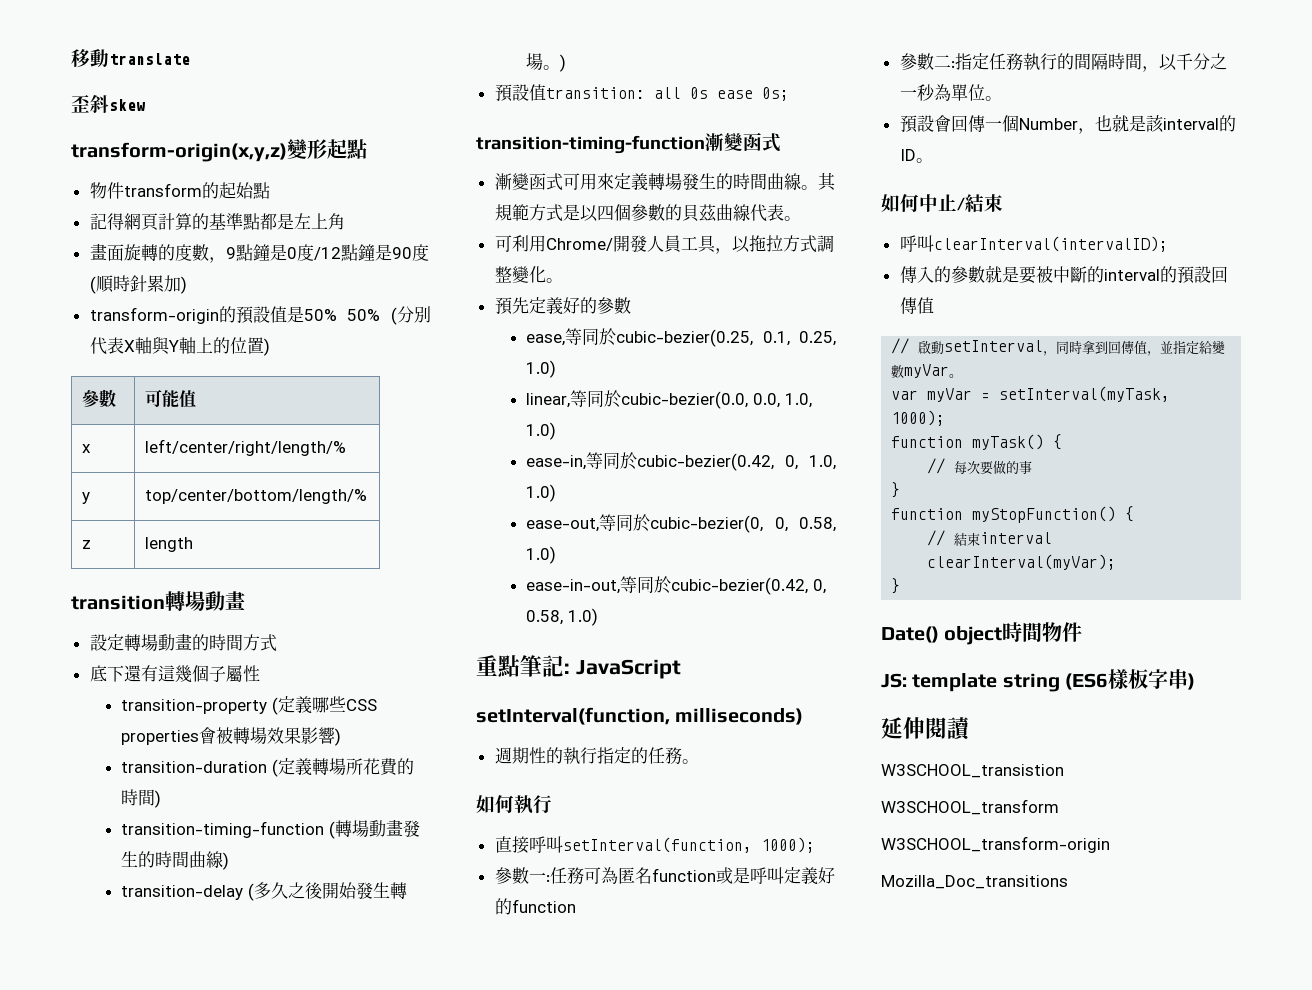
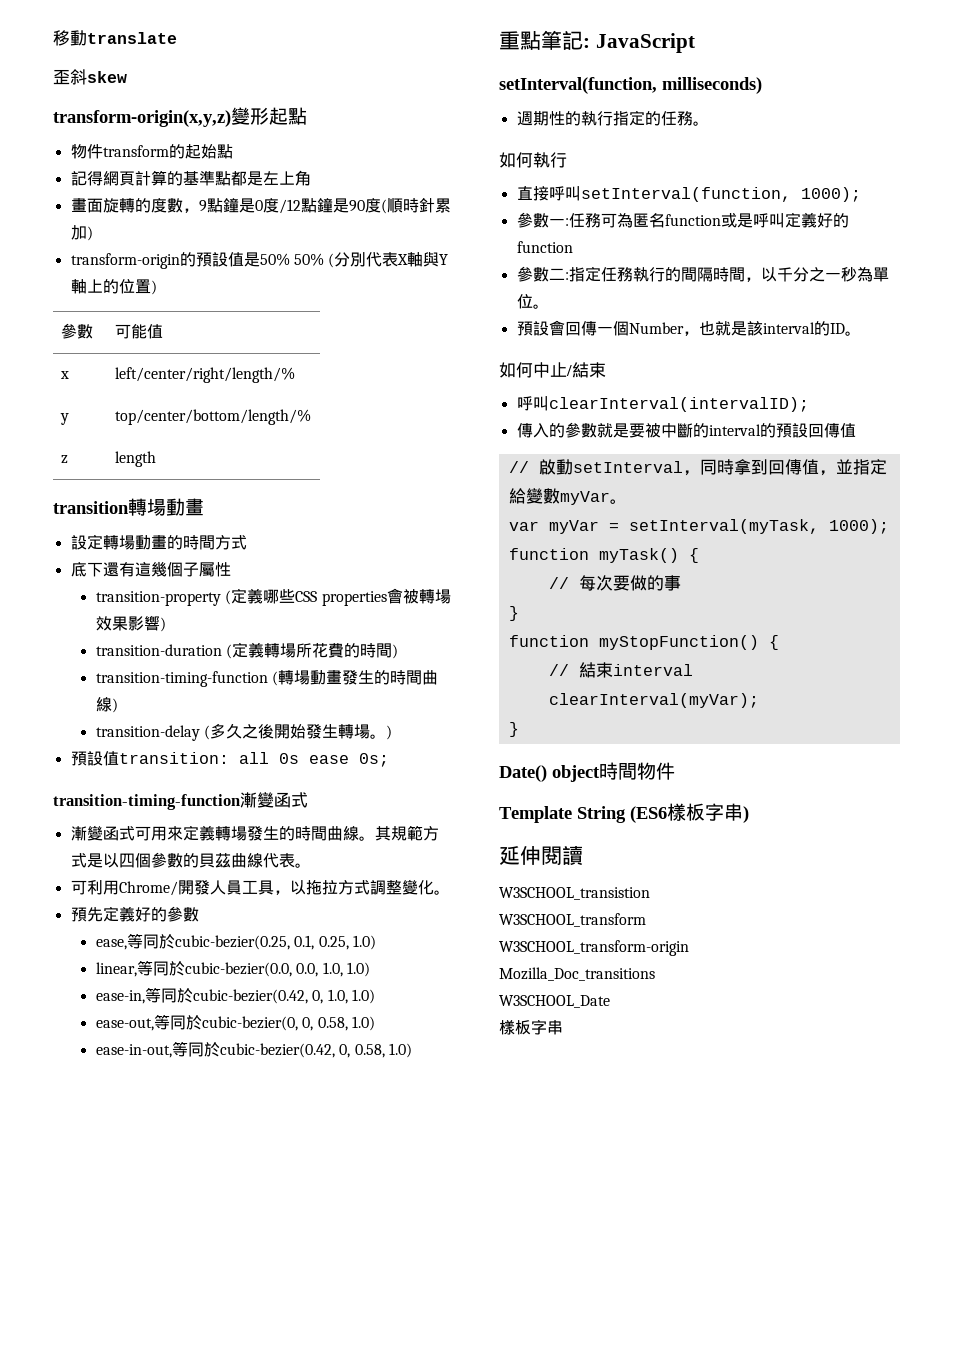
- JS: template string (ES6樣板字串)
+ Template String (ES6樣板字串)
+ W3SCHOOL_Date
+ 樣板字串

